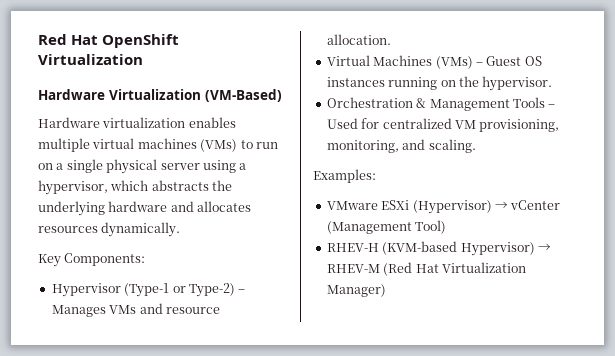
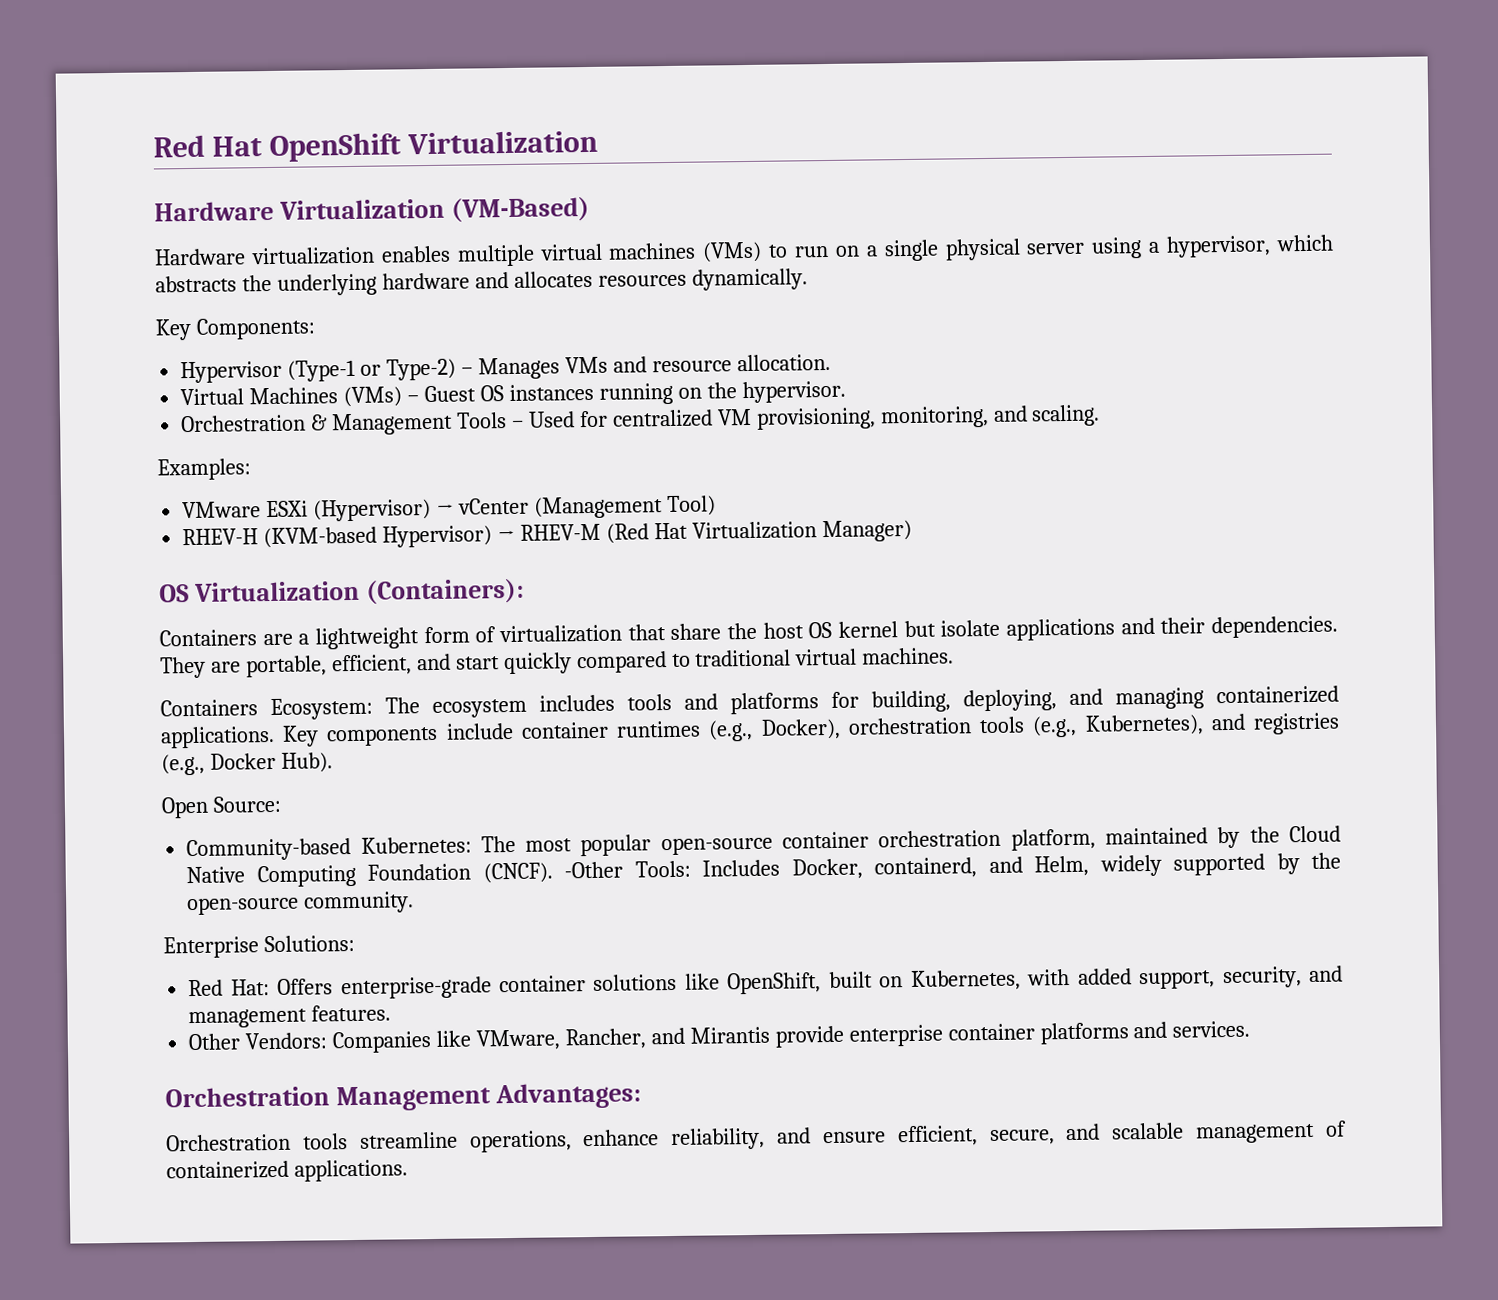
+ OS Virtualization (Containers):
+ Containers are a lightweight form of virtualization that share the host OS kernel but isolate applications and their dependencies. They are portable, efficient, and start quickly compared to traditional virtual machines.
+ Containers Ecosystem: The ecosystem includes tools and platforms for building, deploying, and managing containerized applications. Key components include container runtimes (e.g., Docker), orchestration tools (e.g., Kubernetes), and registries (e.g., Docker Hub).
+ Open Source:
+ Community-based Kubernetes: The most popular open-source container orchestration platform, maintained by the Cloud Native Computing Foundation (CNCF). -Other Tools: Includes Docker, containerd, and Helm, widely supported by the open-source community.
+ Enterprise Solutions:
+ Red Hat: Offers enterprise-grade container solutions like OpenShift, built on Kubernetes, with added support, security, and management features.
+ Other Vendors: Companies like VMware, Rancher, and Mirantis provide enterprise container platforms and services.
+ Orchestration Management Advantages:
+ Orchestration tools streamline operations, enhance reliability, and ensure efficient, secure, and scalable management of containerized applications.

